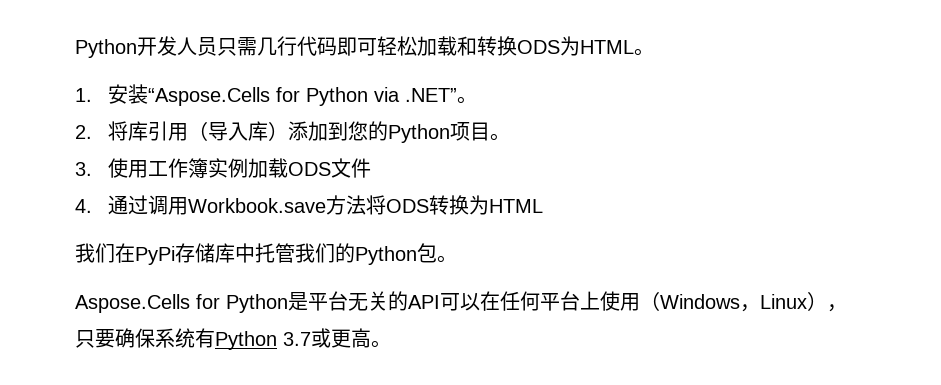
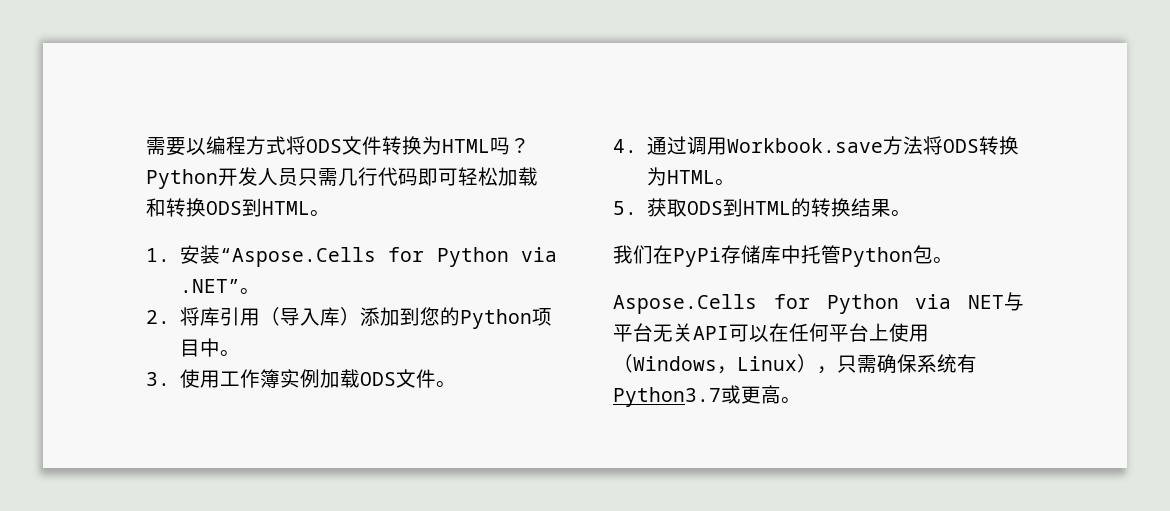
+ 需要以编程方式将ODS文件转换为HTML吗？
- Python开发人员只需几行代码即可轻松加载和转换ODS为HTML。
+ Python开发人员只需几行代码即可轻松加载和转换ODS到HTML。
- 2.将库引用（导入库）添加到您的Python项目。
+ 2.将库引用（导入库）添加到您的Python项目中。
- 3.使用工作簿实例加载ODS文件
+ 3.使用工作簿实例加载ODS文件。
- 4.通过调用Workbook.save方法将ODS转换为HTML
+ 4.通过调用Workbook.save方法将ODS转换为HTML。
+ 5.获取ODS到HTML的转换结果。
- 我们在PyPi存储库中托管我们的Python包。
+ 我们在PyPi存储库中托管Python包。
- Aspose.Cells for Python是平台无关的API可以在任何平台上使用（Windows，Linux），只要确保系统有Python 3.7或更高。
+ Aspose.Cells for Python via NET与平台无关API可以在任何平台上使用（Windows，Linux），只需确保系统有Python3.7或更高。

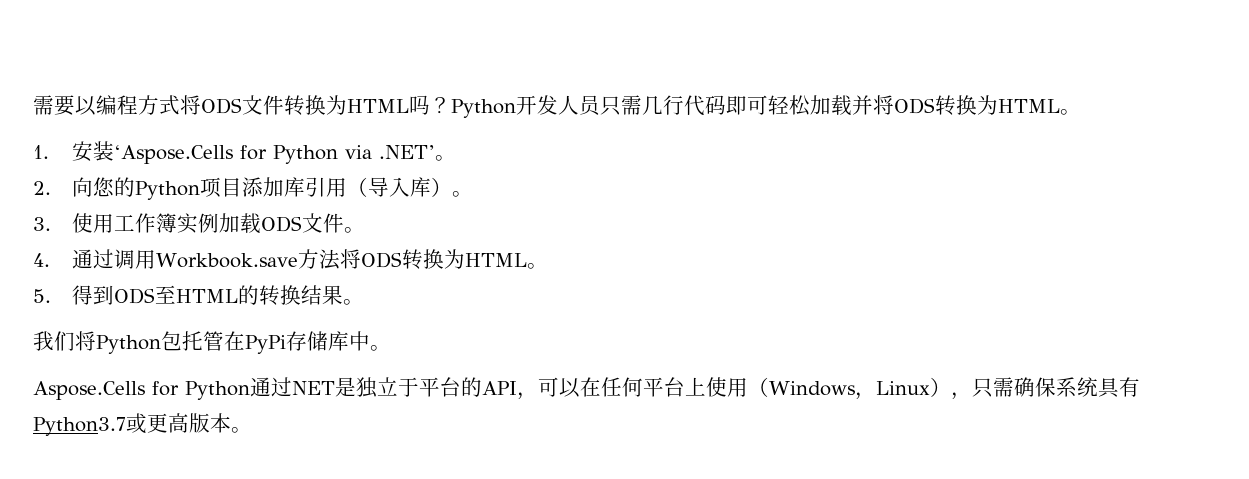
- Python开发人员只需几行代码即可轻松加载和转换ODS到HTML。
+ Python开发人员只需几行代码即可轻松加载并将ODS转换为HTML。
- 1.安装“Aspose.Cells for Python via .NET”。
+ 1.安装‘Aspose.Cells for Python via .NET’。
- 2.将库引用（导入库）添加到您的Python项目中。
+ 2.向您的Python项目添加库引用（导入库）。
- 5.获取ODS到HTML的转换结果。
+ 5.得到ODS至HTML的转换结果。
- 我们在PyPi存储库中托管Python包。
+ 我们将Python包托管在PyPi存储库中。
- Aspose.Cells for Python via NET与平台无关API可以在任何平台上使用（Windows，Linux），只需确保系统有Python3.7或更高。
+ Aspose.Cells for Python通过NET是独立于平台的API，可以在任何平台上使用（Windows，Linux），只需确保系统具有Python3.7或更高版本。

